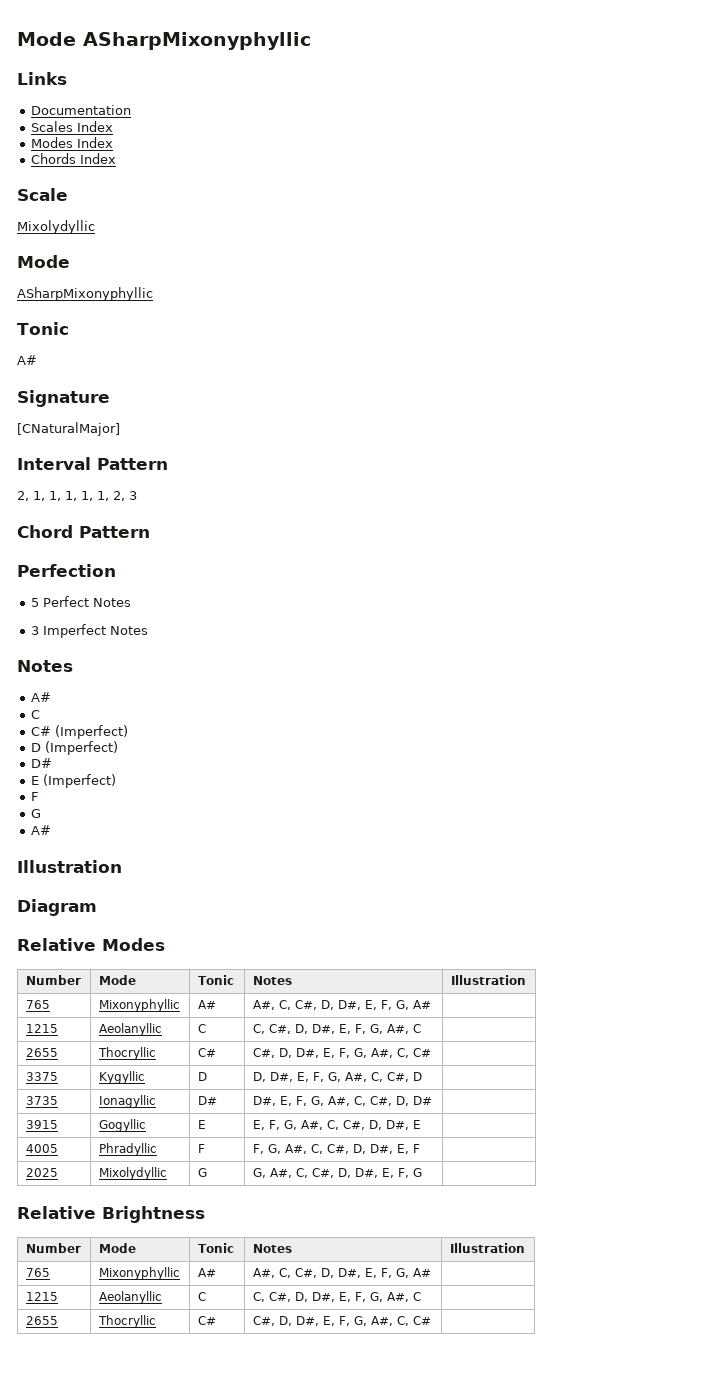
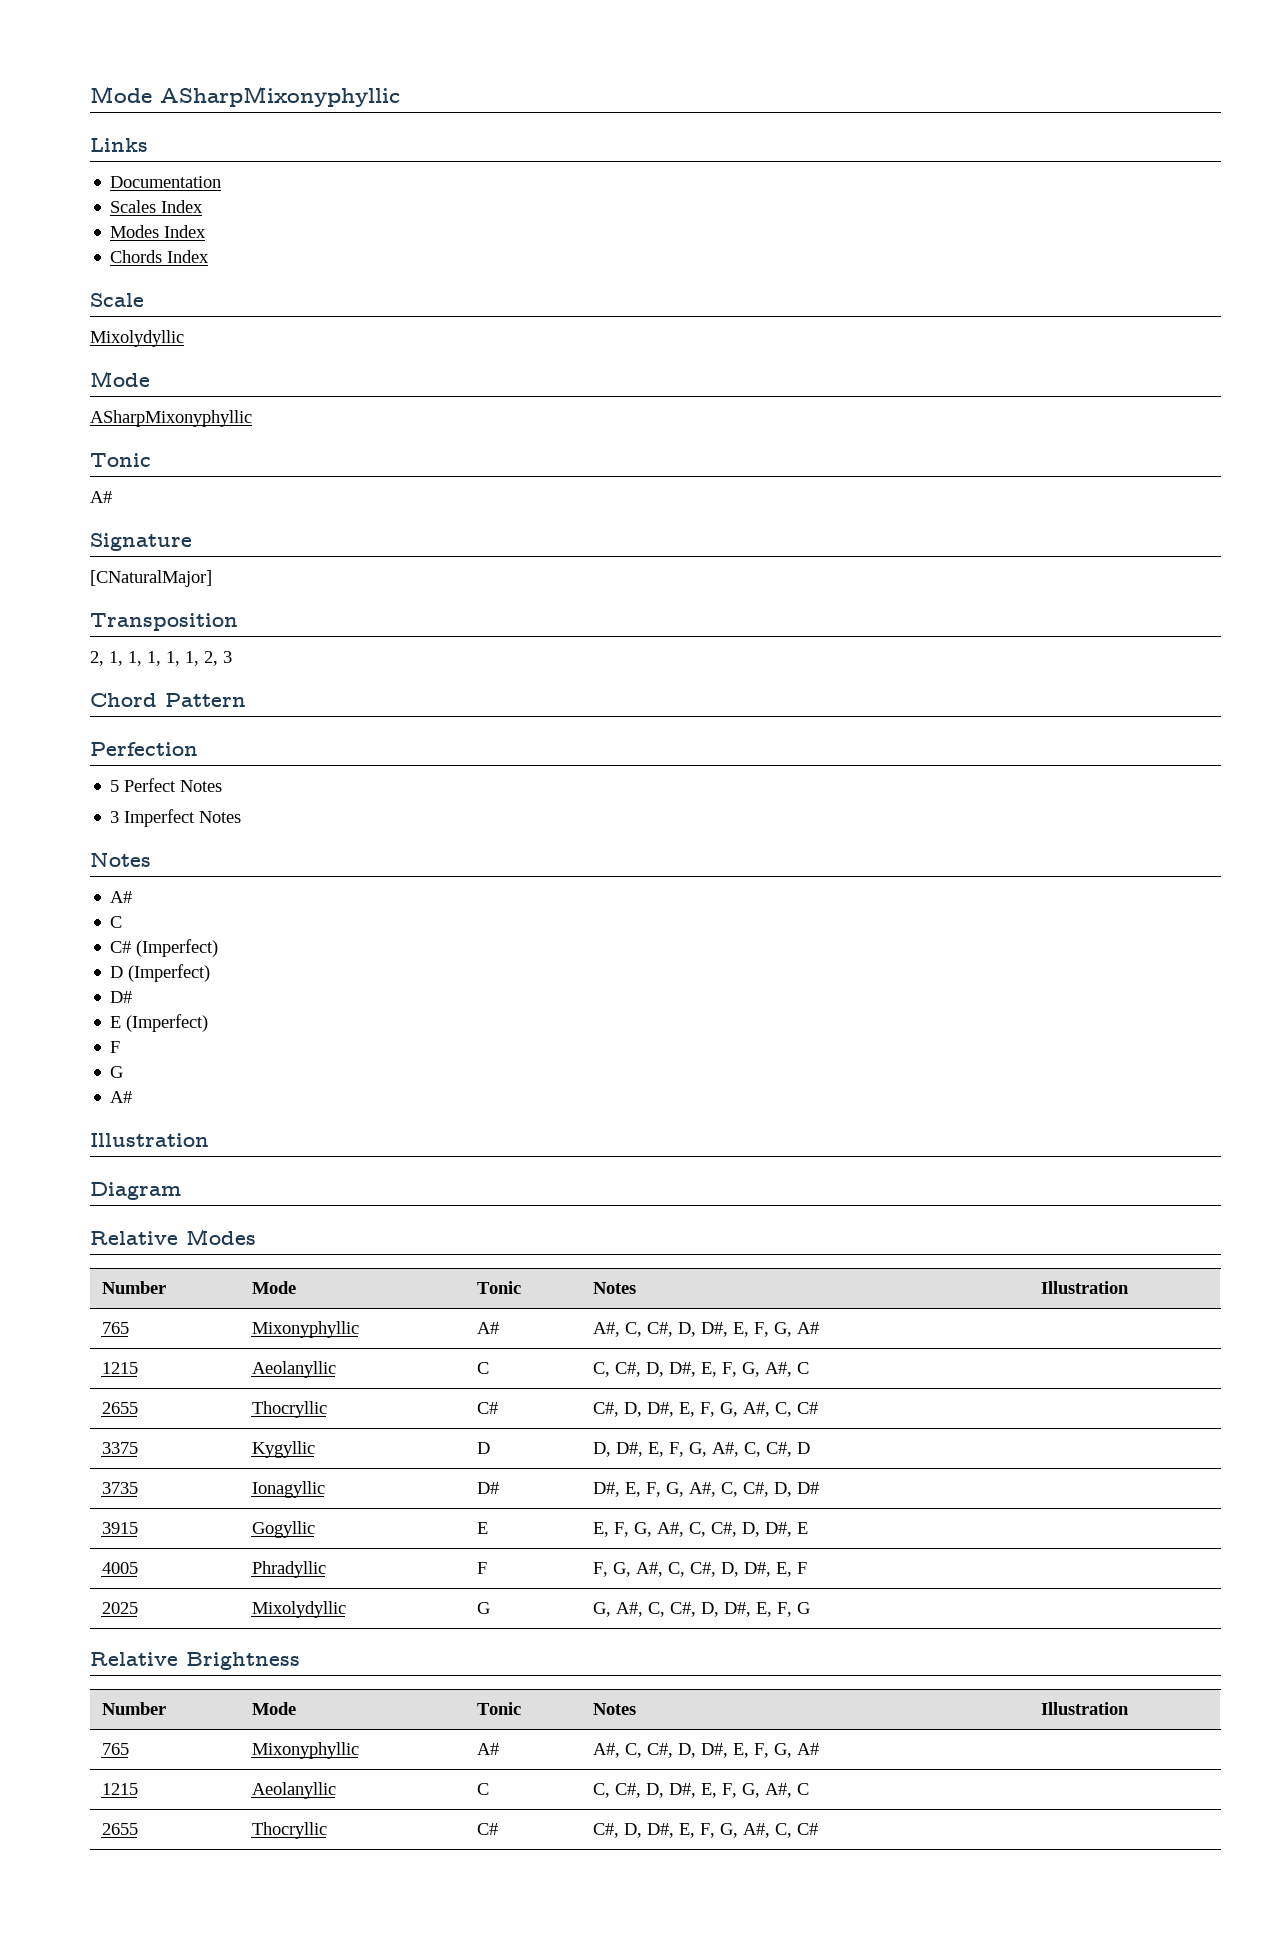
- Interval Pattern
+ Transposition

